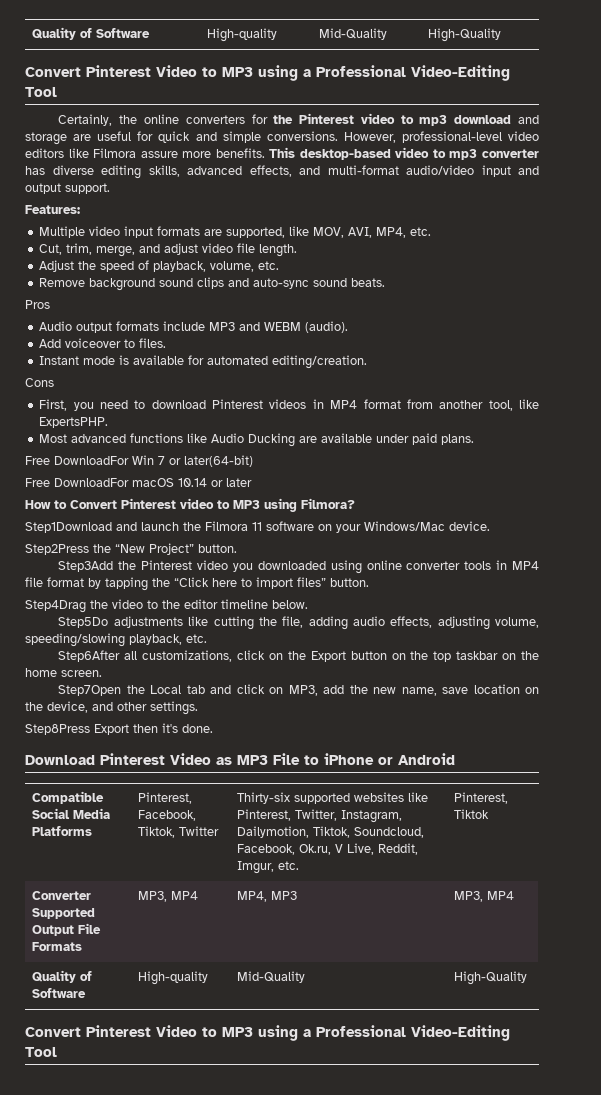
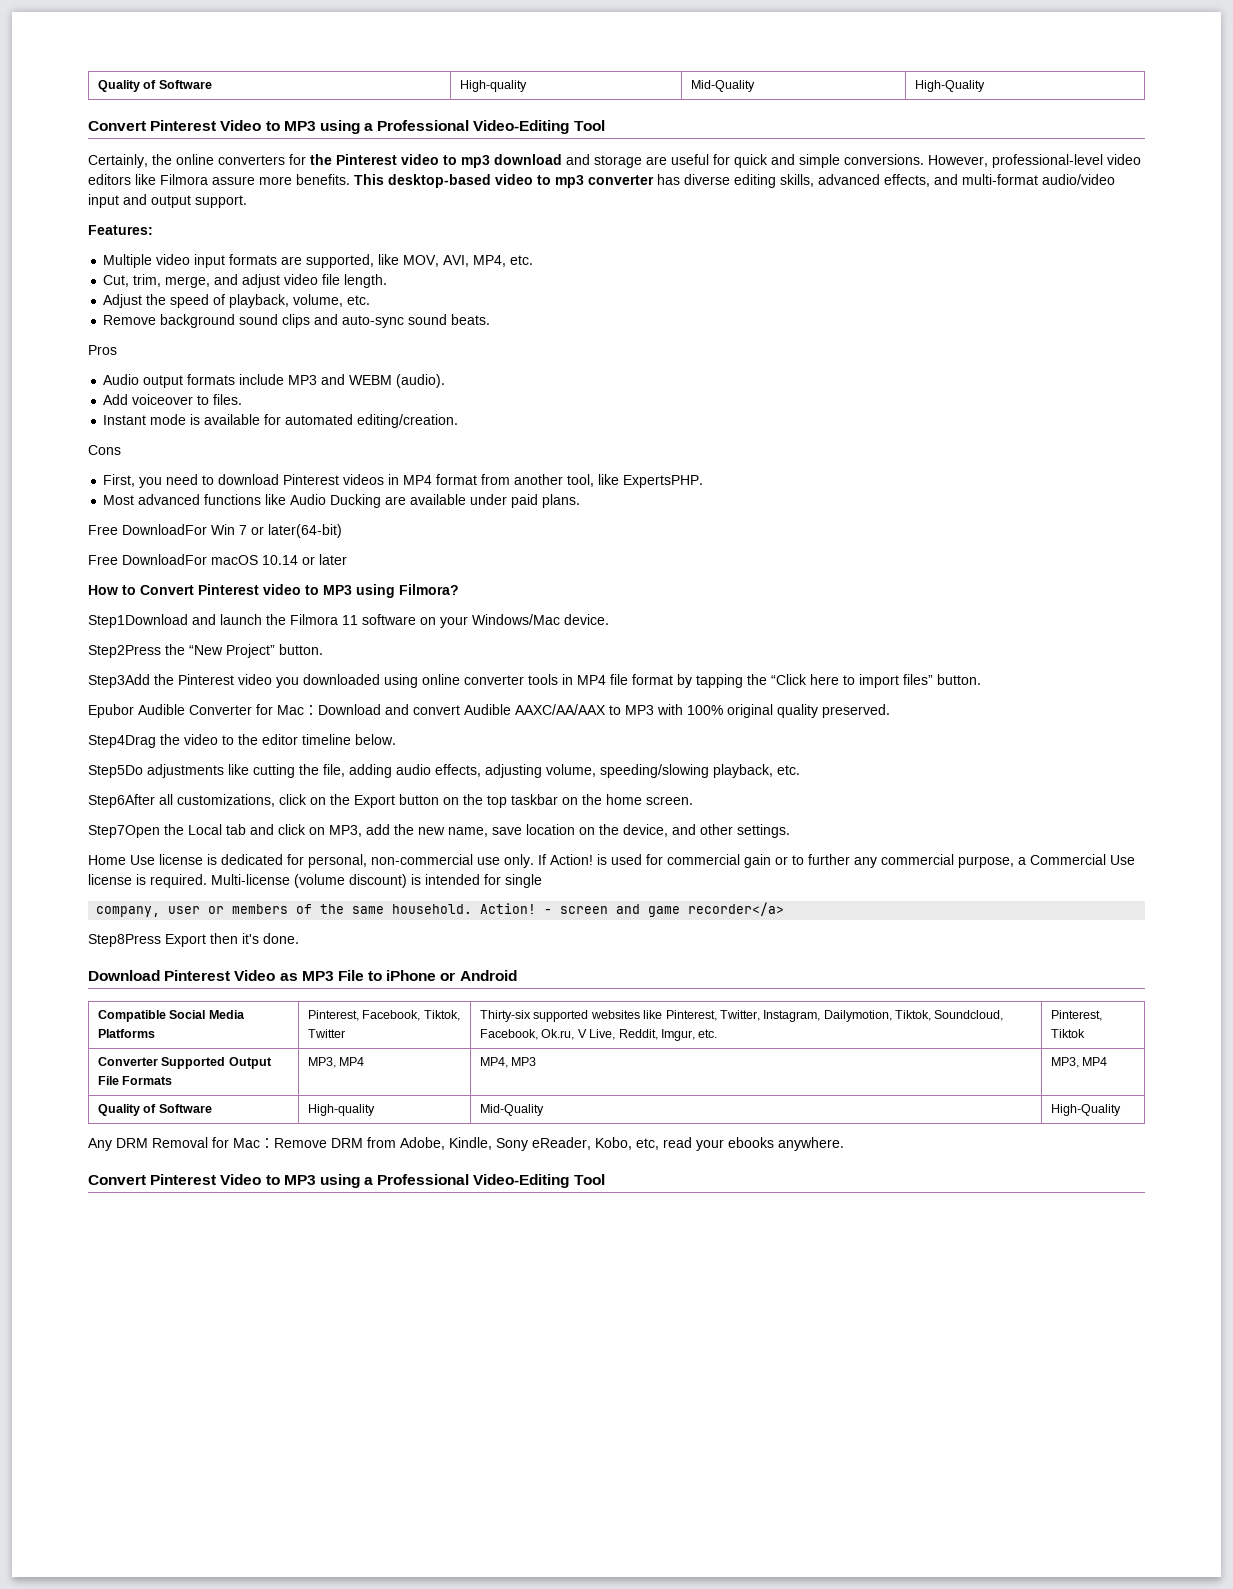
+ Epubor Audible Converter for Mac：Download and convert Audible AAXC/AA/AAX to MP3 with 100% original quality preserved.
+ Home Use license is dedicated for personal, non-commercial use only. If Action! is used for commercial gain or to further any commercial purpose, a Commercial Use license is required. Multi-license (volume discount) is intended for single
+ company, user or members of the same household. Action! - screen and game recorder</a>
+ Any DRM Removal for Mac：Remove DRM from Adobe, Kindle, Sony eReader, Kobo, etc, read your ebooks anywhere.

